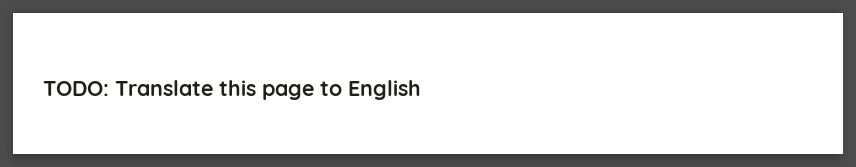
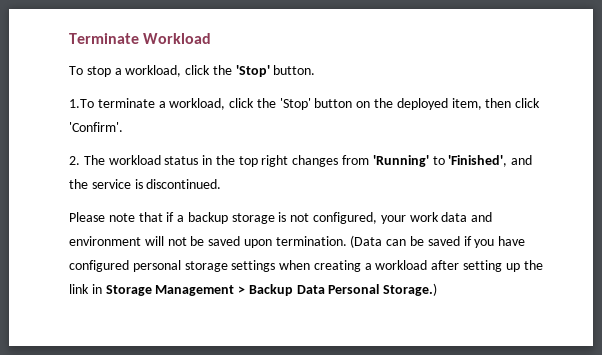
- TODO: Translate this page to English
+ Terminate Workload
+ To stop a workload, click the 'Stop' button.
+ 1.To terminate a workload, click the 'Stop' button on the deployed item, then click 'Confirm'.
+ 2. The workload status in the top right changes from 'Running' to 'Finished', and the service is discontinued.
+ Please note that if a backup storage is not configured, your work data and environment will not be saved upon termination. (Data can be saved if you have configured personal storage settings when creating a workload after setting up the link in Storage Management > Backup Data Personal Storage.)

